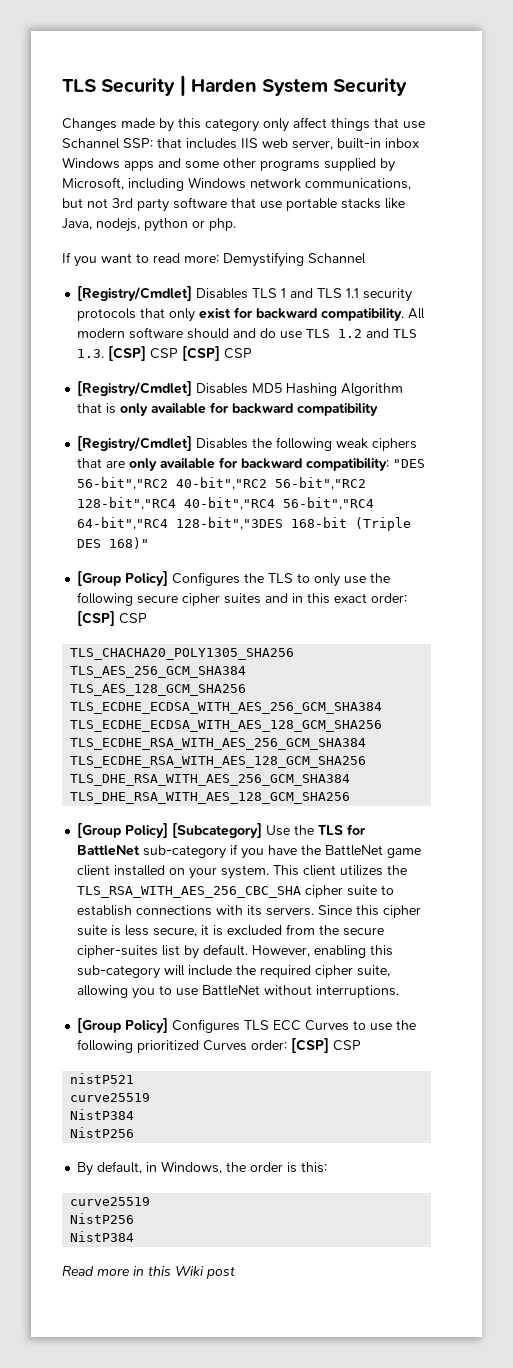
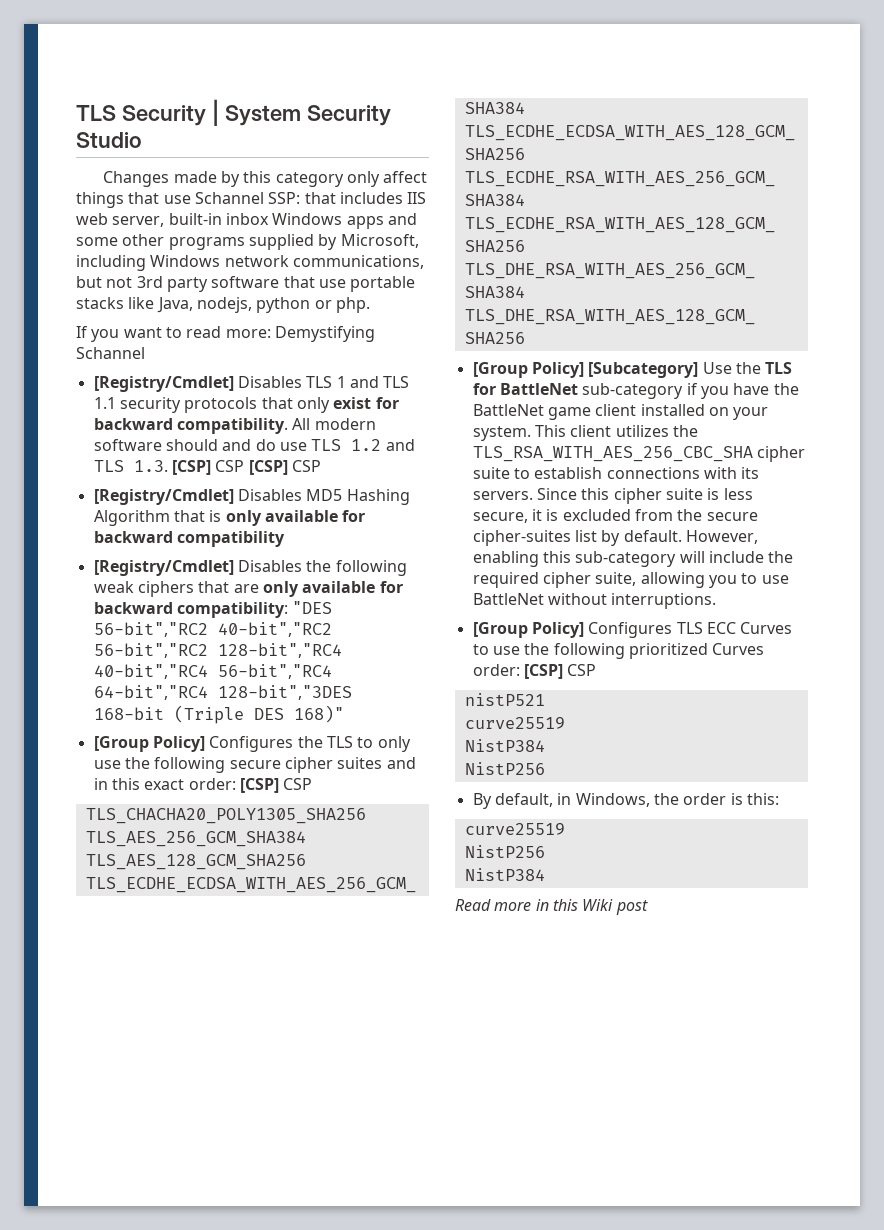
- TLS Security | Harden System Security
+ TLS Security | System Security Studio

